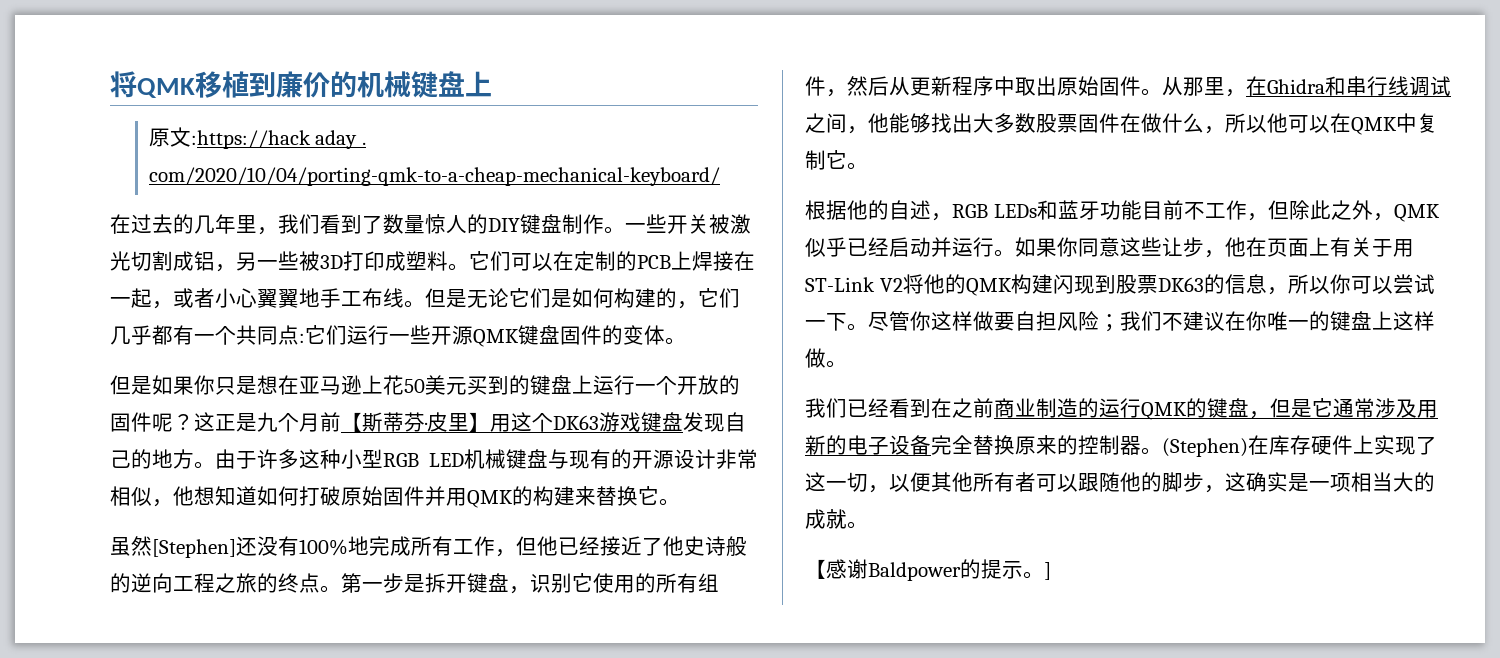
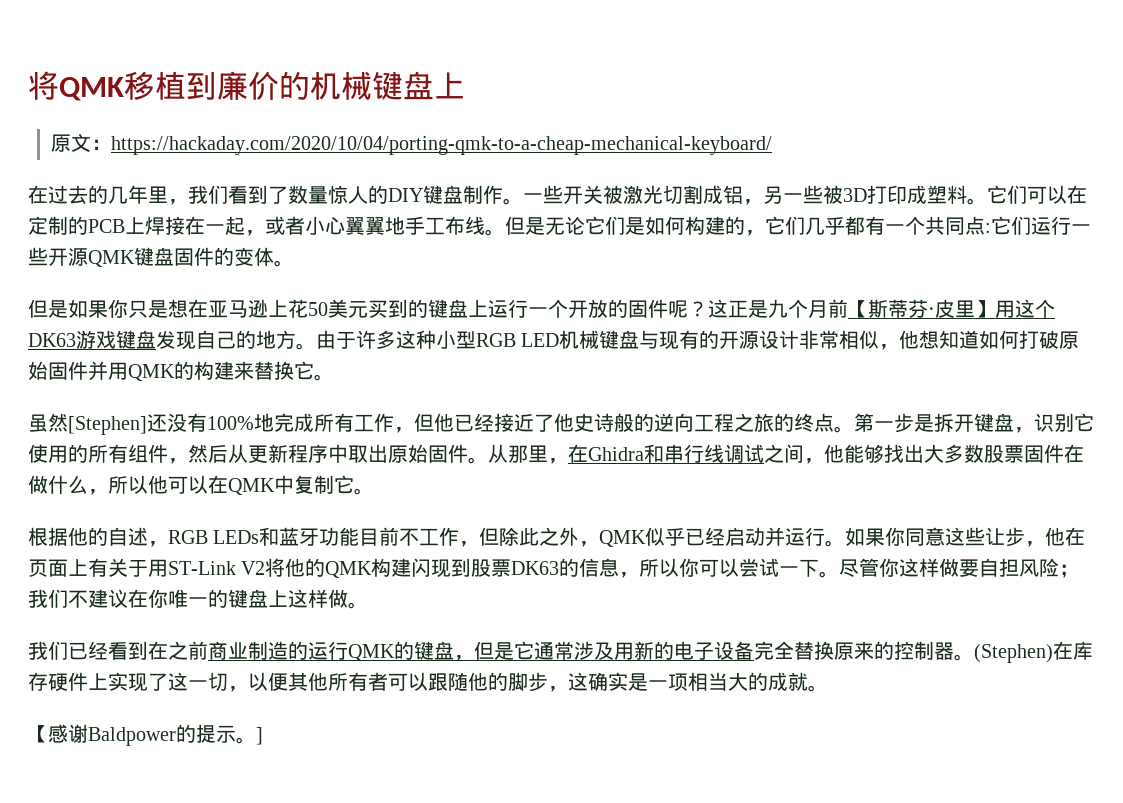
- 原文:https://hack aday . com/2020/10/04/porting-qmk-to-a-cheap-mechanical-keyboard/
+ 原文：https://hackaday.com/2020/10/04/porting-qmk-to-a-cheap-mechanical-keyboard/

